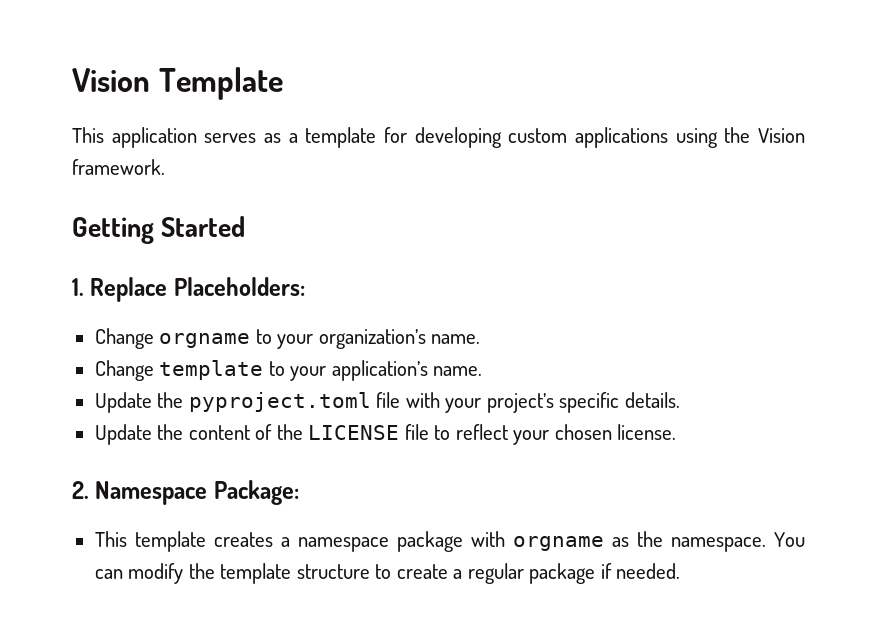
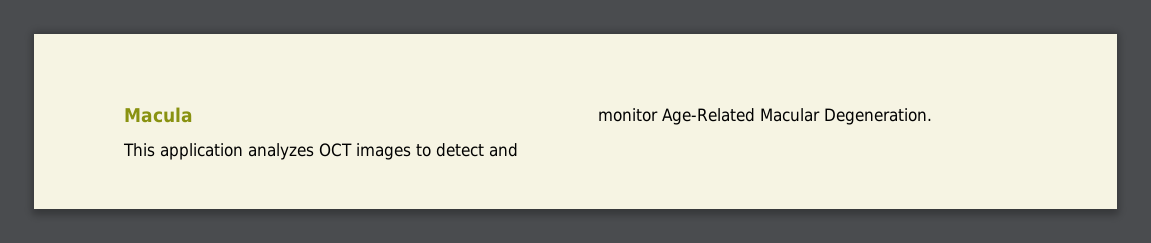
- Vision Template
+ Macula
- This application serves as a template for developing custom applications using the Vision framework.
- Getting Started
- 1. Replace Placeholders:
- Change orgname to your organization’s name.
- Change template to your application’s name.
- Update the pyproject.toml file with your project’s specific details.
- Update the content of the LICENSE file to reflect your chosen license.
- 2. Namespace Package:
- This template creates a namespace package with orgname as the namespace. You can modify the template structure to create a regular package if needed.
+ This application analyzes OCT images to detect and monitor Age-Related Macular Degeneration.

